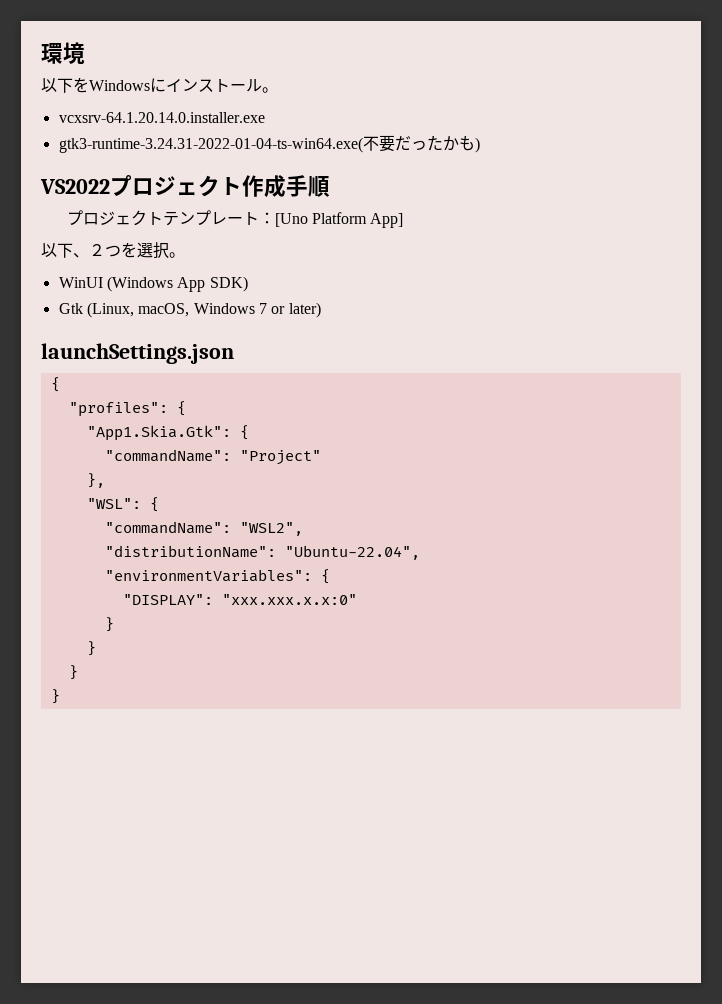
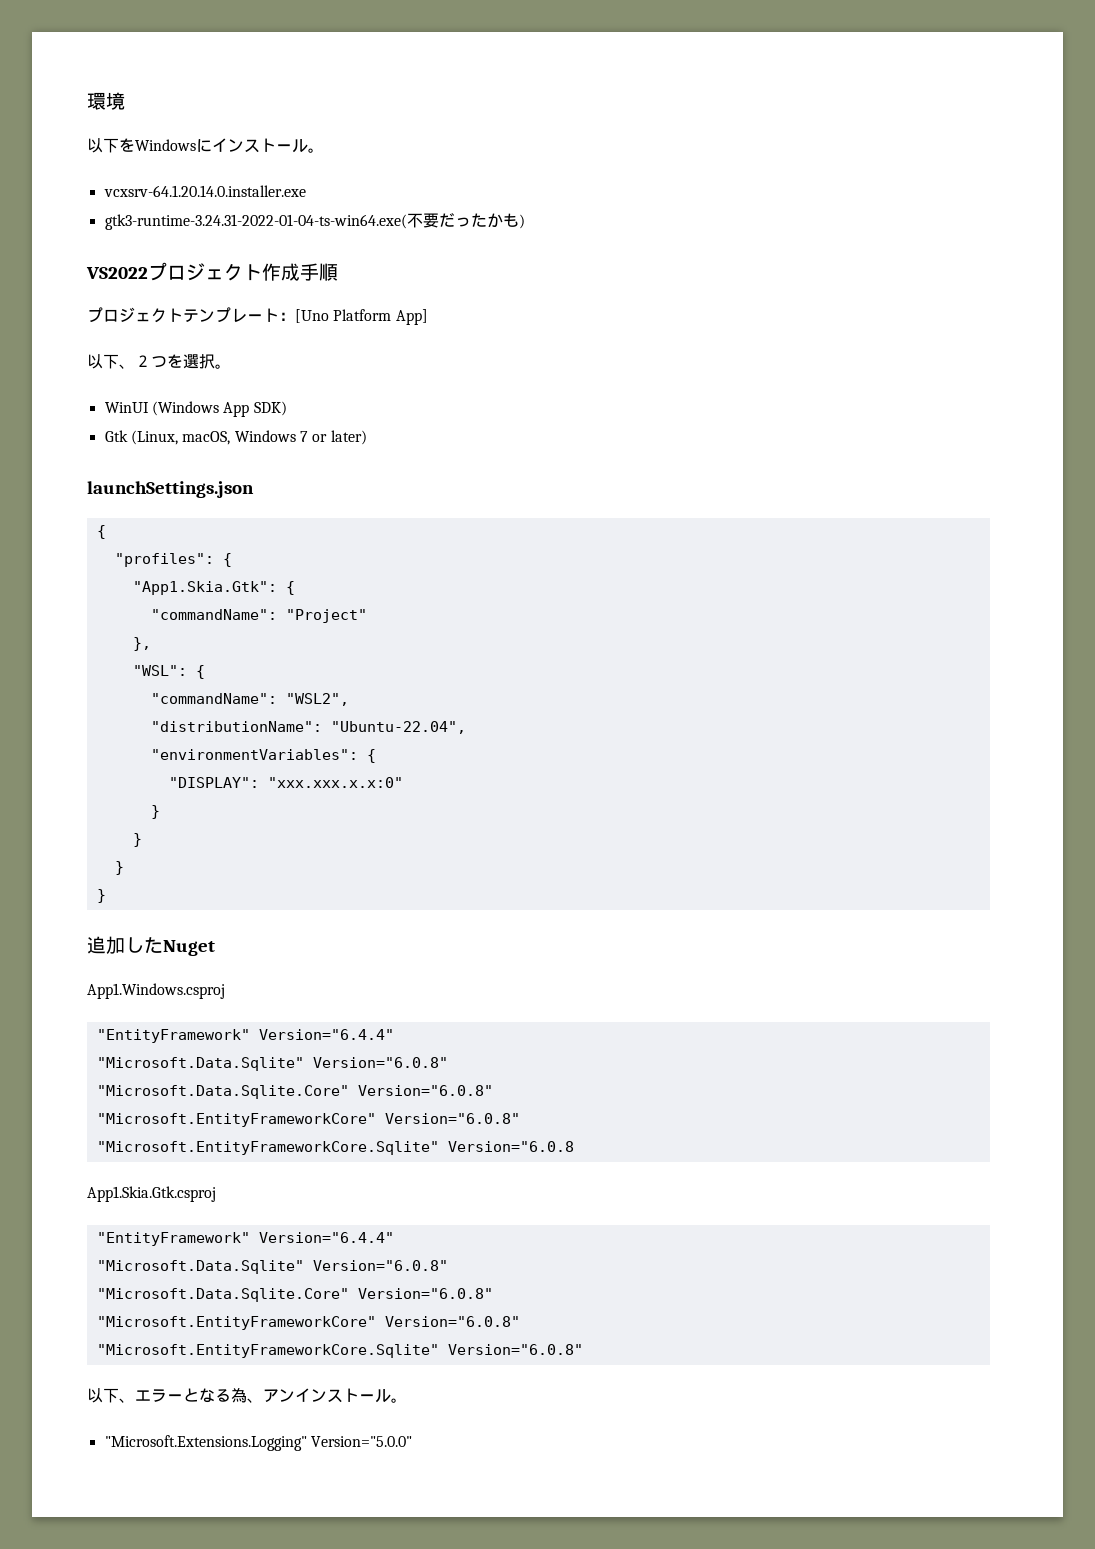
+ 追加したNuget
+ App1.Windows.csproj
+ "EntityFramework" Version="6.4.4"
+ "Microsoft.Data.Sqlite" Version="6.0.8"
+ "Microsoft.Data.Sqlite.Core" Version="6.0.8"
+ "Microsoft.EntityFrameworkCore" Version="6.0.8"
+ "Microsoft.EntityFrameworkCore.Sqlite" Version="6.0.8
+ App1.Skia.Gtk.csproj
+ "EntityFramework" Version="6.4.4"
+ "Microsoft.Data.Sqlite" Version="6.0.8"
+ "Microsoft.Data.Sqlite.Core" Version="6.0.8"
+ "Microsoft.EntityFrameworkCore" Version="6.0.8"
+ "Microsoft.EntityFrameworkCore.Sqlite" Version="6.0.8"
+ 以下、エラーとなる為、アンインストール。
+ "Microsoft.Extensions.Logging" Version="5.0.0"

